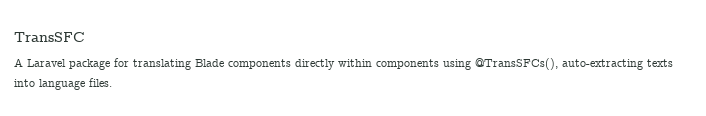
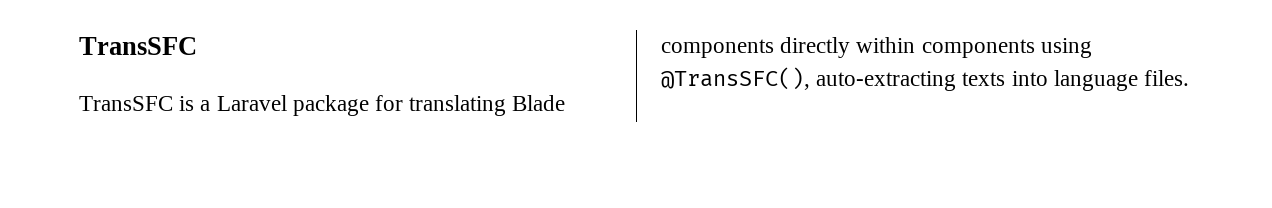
- A Laravel package for translating Blade components directly within components using @TransSFCs(), auto-extracting texts into language files.
+ TransSFC is a Laravel package for translating Blade components directly within components using @TransSFC(), auto-extracting texts into language files.

